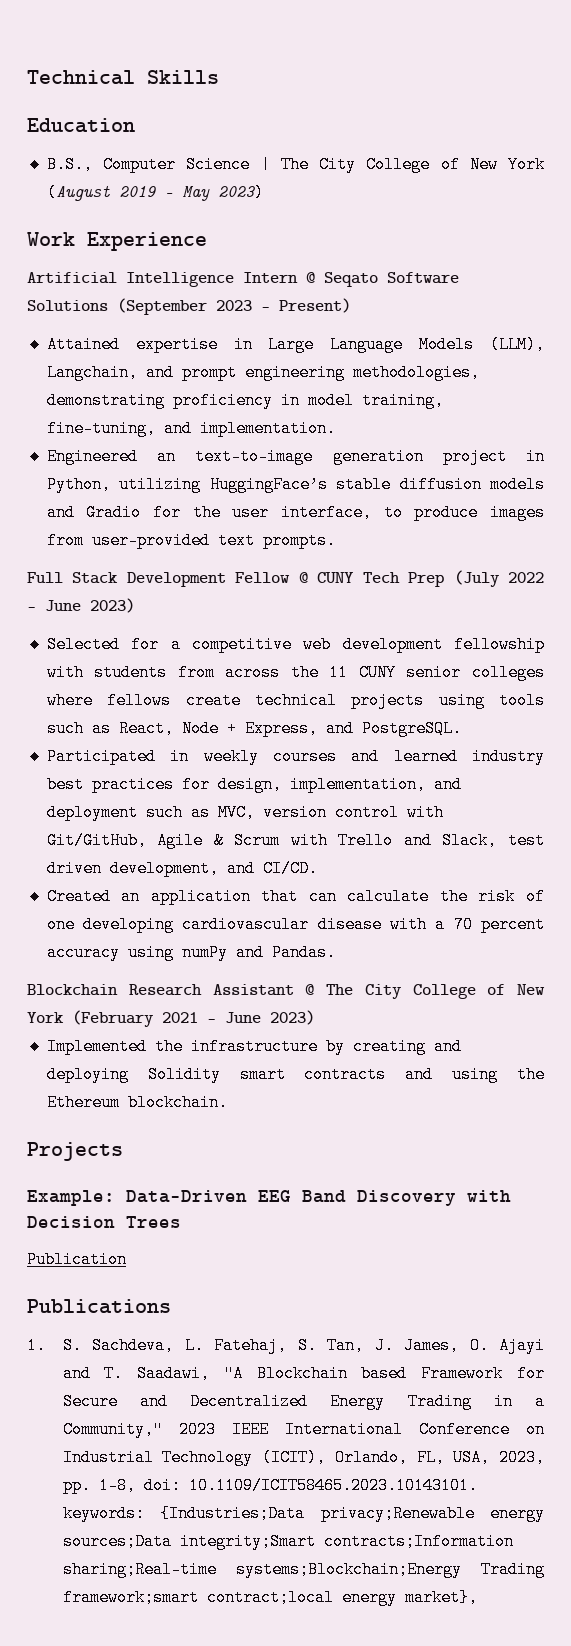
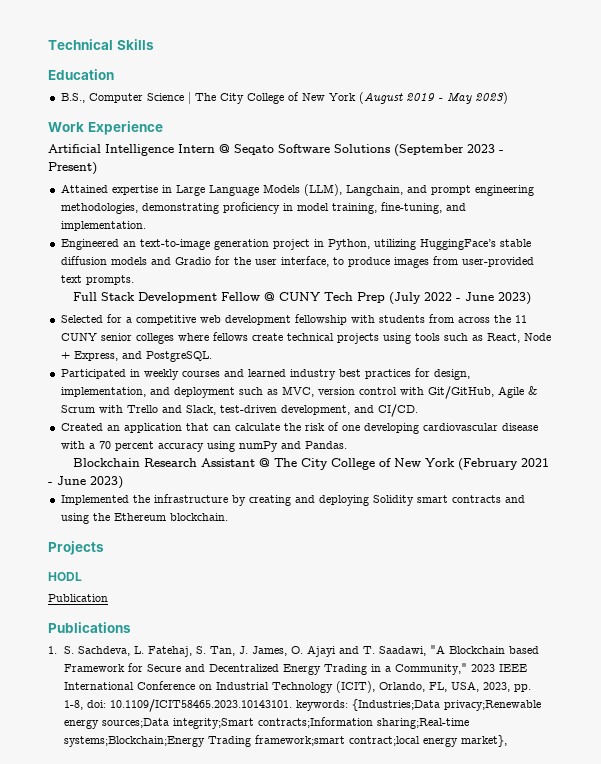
- Participated in weekly courses and learned industry best practices for design, implementation, and deployment such as MVC, version control with Git/GitHub, Agile & Scrum with Trello and Slack, test driven development, and CI/CD.
+ Participated in weekly courses and learned industry best practices for design, implementation, and deployment such as MVC, version control with Git/GitHub, Agile & Scrum with Trello and Slack, test-driven development, and CI/CD.
- Example: Data-Driven EEG Band Discovery with Decision Trees
+ HODL

